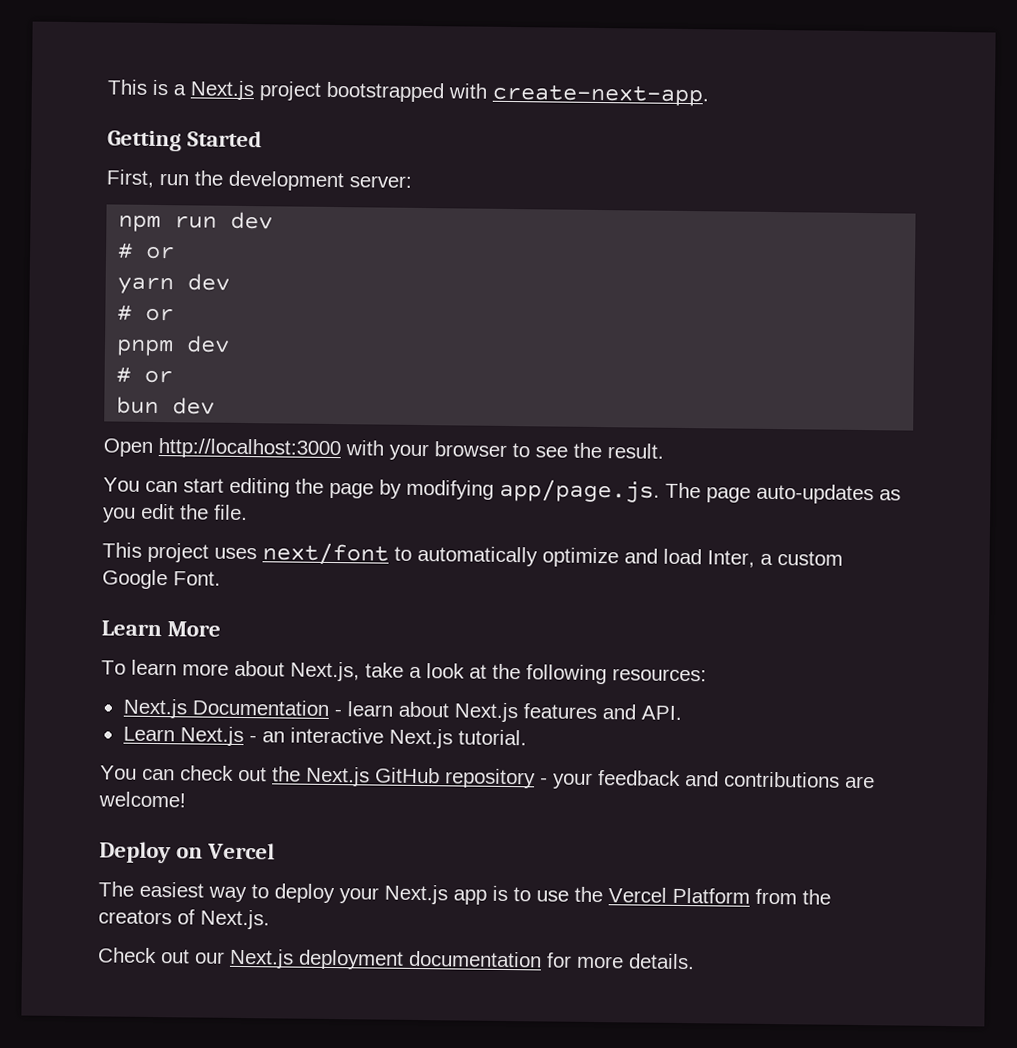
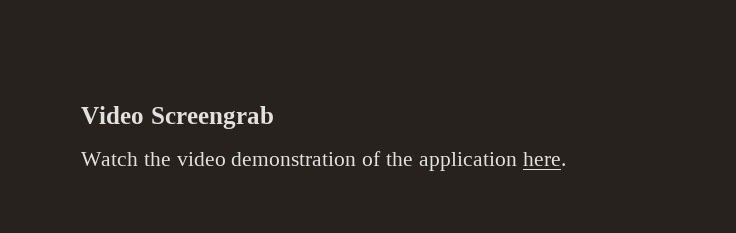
- This is a Next.js project bootstrapped with create-next-app.
- Getting Started
- First, run the development server:
- npm run dev
- # or
- yarn dev
- # or
- pnpm dev
- # or
- bun dev
- Open http://localhost:3000 with your browser to see the result.
- You can start editing the page by modifying app/page.js. The page auto-updates as you edit the file.
- This project uses next/font to automatically optimize and load Inter, a custom Google Font.
- Learn More
- To learn more about Next.js, take a look at the following resources:
- Next.js Documentation - learn about Next.js features and API.
- Learn Next.js - an interactive Next.js tutorial.
- You can check out the Next.js GitHub repository - your feedback and contributions are welcome!
- Deploy on Vercel
- The easiest way to deploy your Next.js app is to use the Vercel Platform from the creators of Next.js.
- Check out our Next.js deployment documentation for more details.
+ Video Screengrab
+ Watch the video demonstration of the application here.

